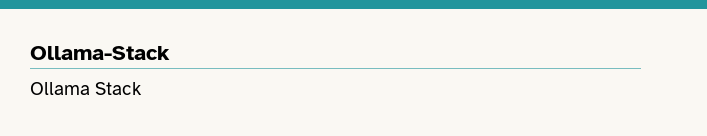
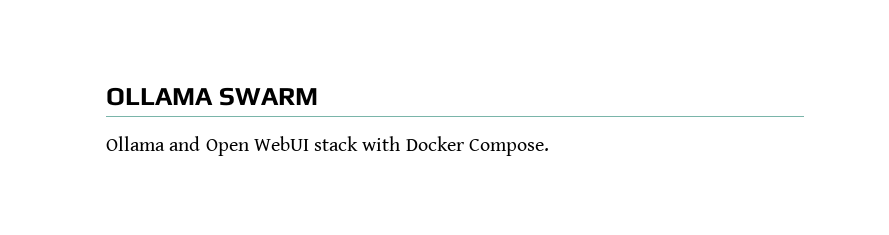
- Ollama-Stack
+ OLLAMA SWARM
- Ollama Stack
+ Ollama and Open WebUI stack with Docker Compose.

